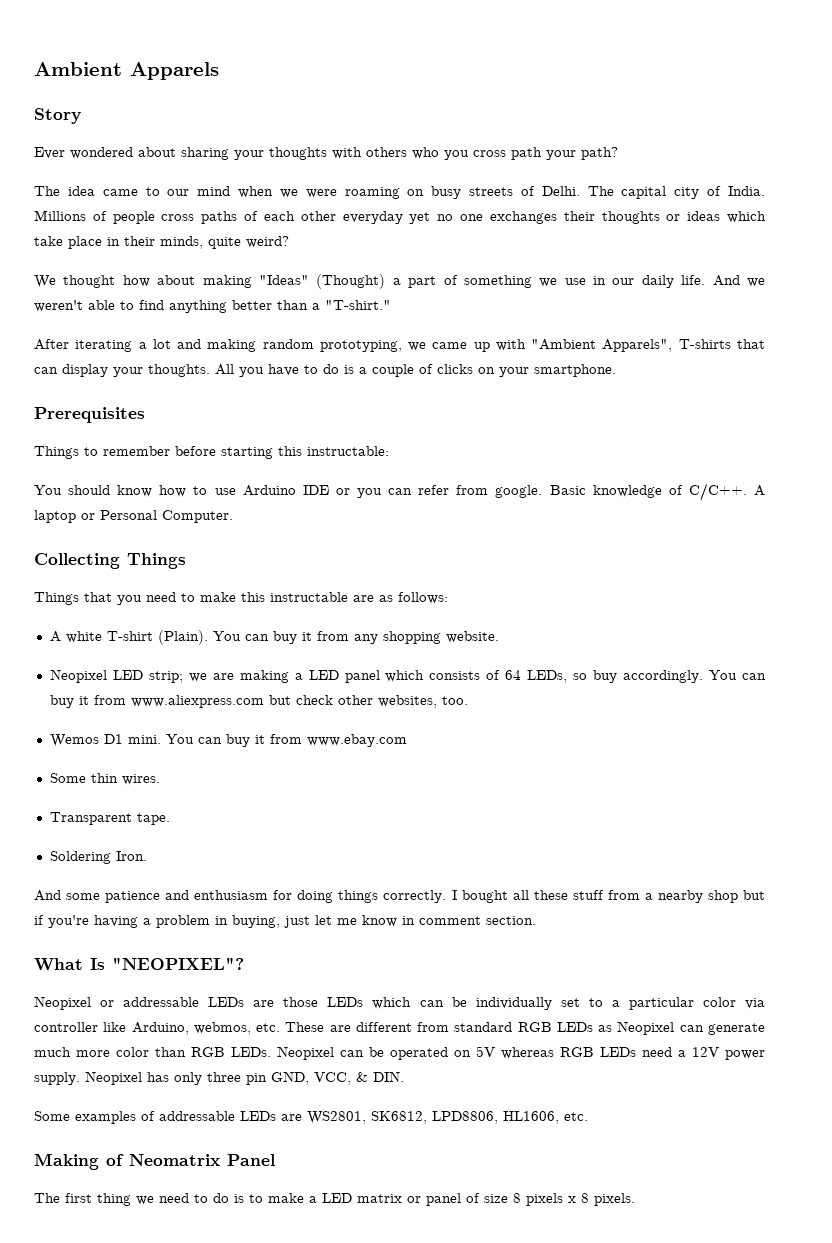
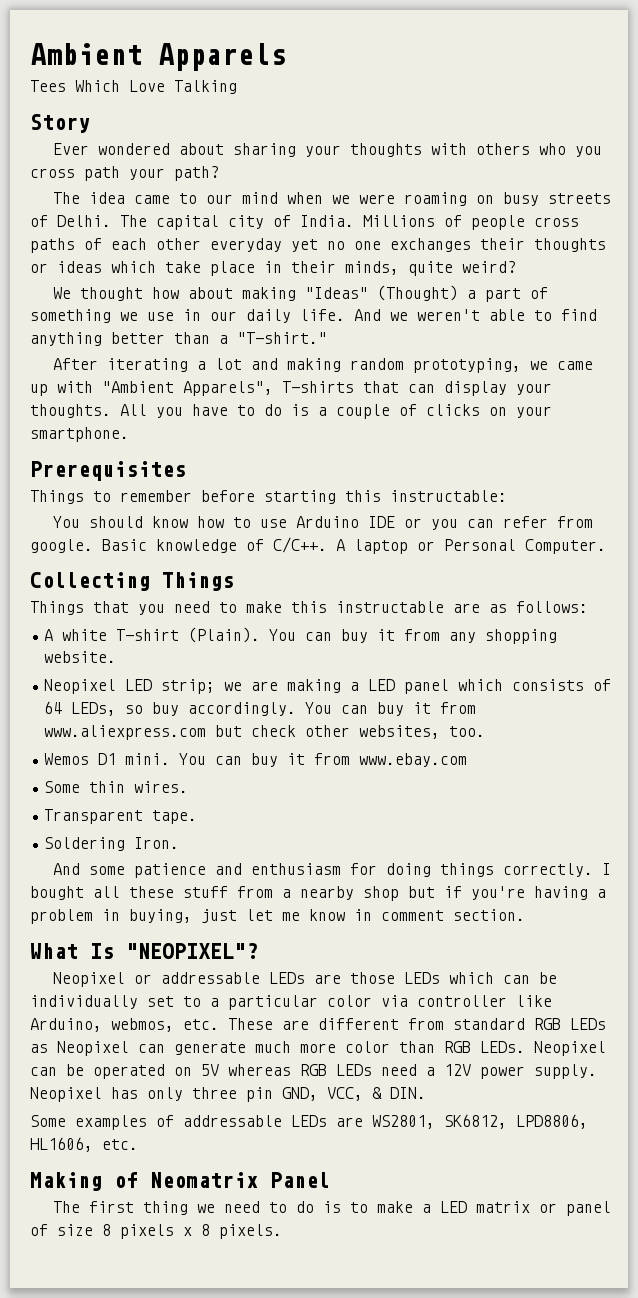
+ Tees Which Love Talking

